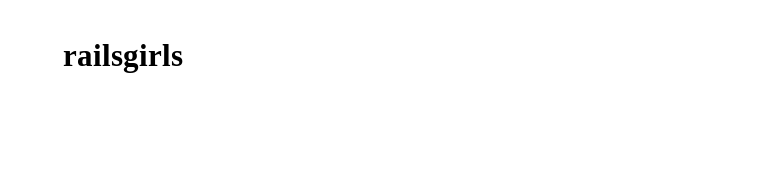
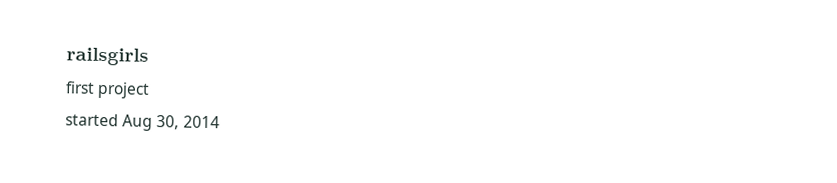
+ first project
+ started Aug 30, 2014

